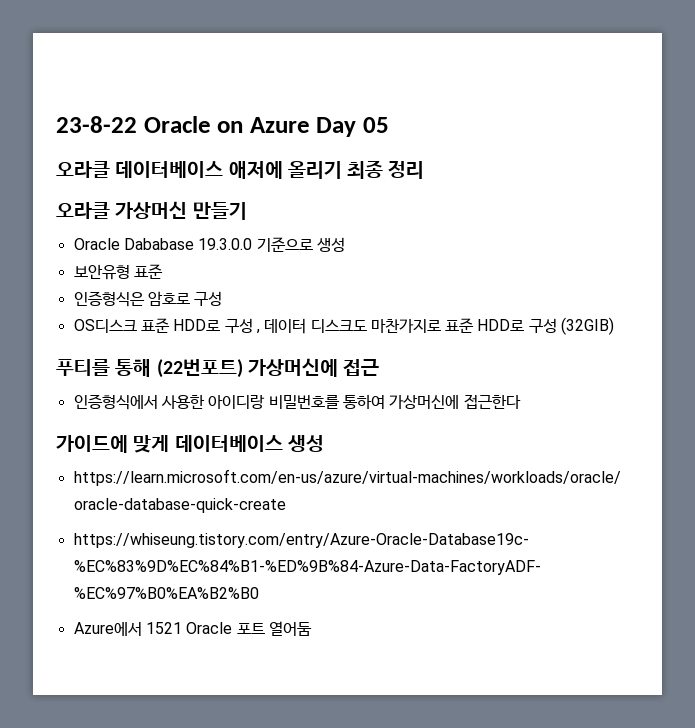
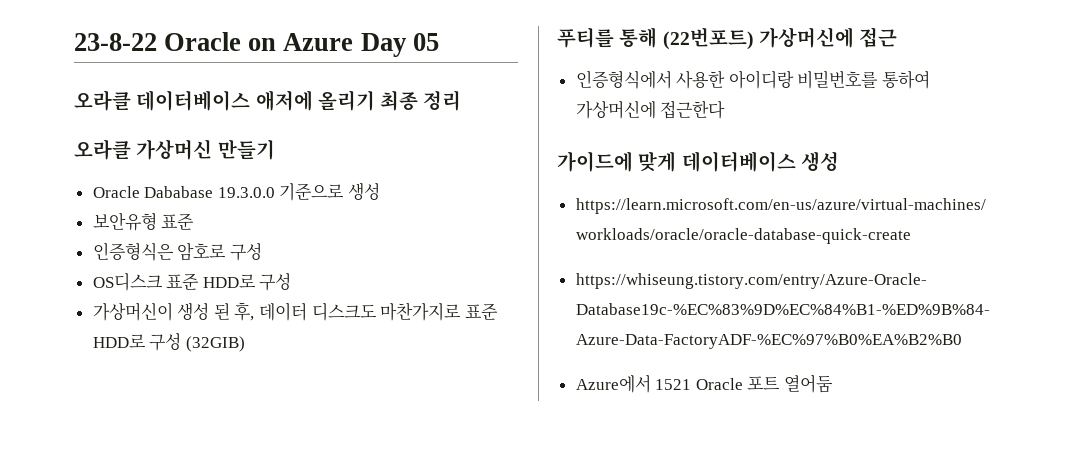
- OS디스크 표준 HDD로 구성 , 데이터 디스크도 마찬가지로 표준 HDD로 구성 (32GIB)
+ OS디스크 표준 HDD로 구성
+ 가상머신이 생성 된 후, 데이터 디스크도 마찬가지로 표준 HDD로 구성 (32GIB)

